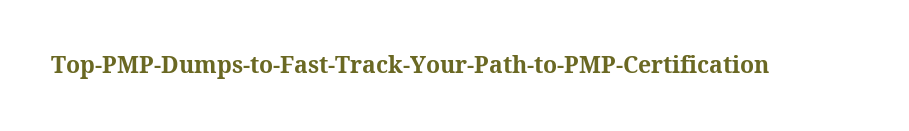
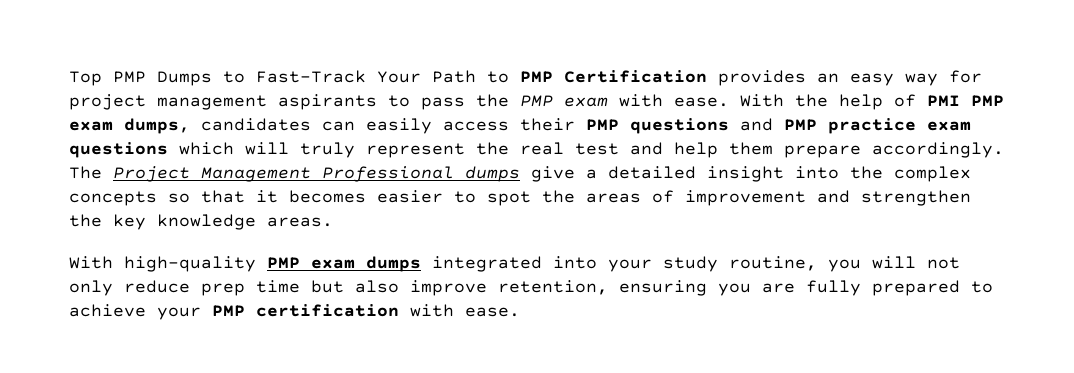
- Top-PMP-Dumps-to-Fast-Track-Your-Path-to-PMP-Certification
+ Top PMP Dumps to Fast-Track Your Path to PMP Certification provides an easy way for project management aspirants to pass the PMP exam with ease. With the help of PMI PMP exam dumps, candidates can easily access their PMP questions and PMP practice exam questions which will truly represent the real test and help them prepare accordingly. The Project Management Professional dumps give a detailed insight into the complex concepts so that it becomes easier to spot the areas of improvement and strengthen the key knowledge areas.
+ With high-quality PMP exam dumps integrated into your study routine, you will not only reduce prep time but also improve retention, ensuring you are fully prepared to achieve your PMP certification with ease.

